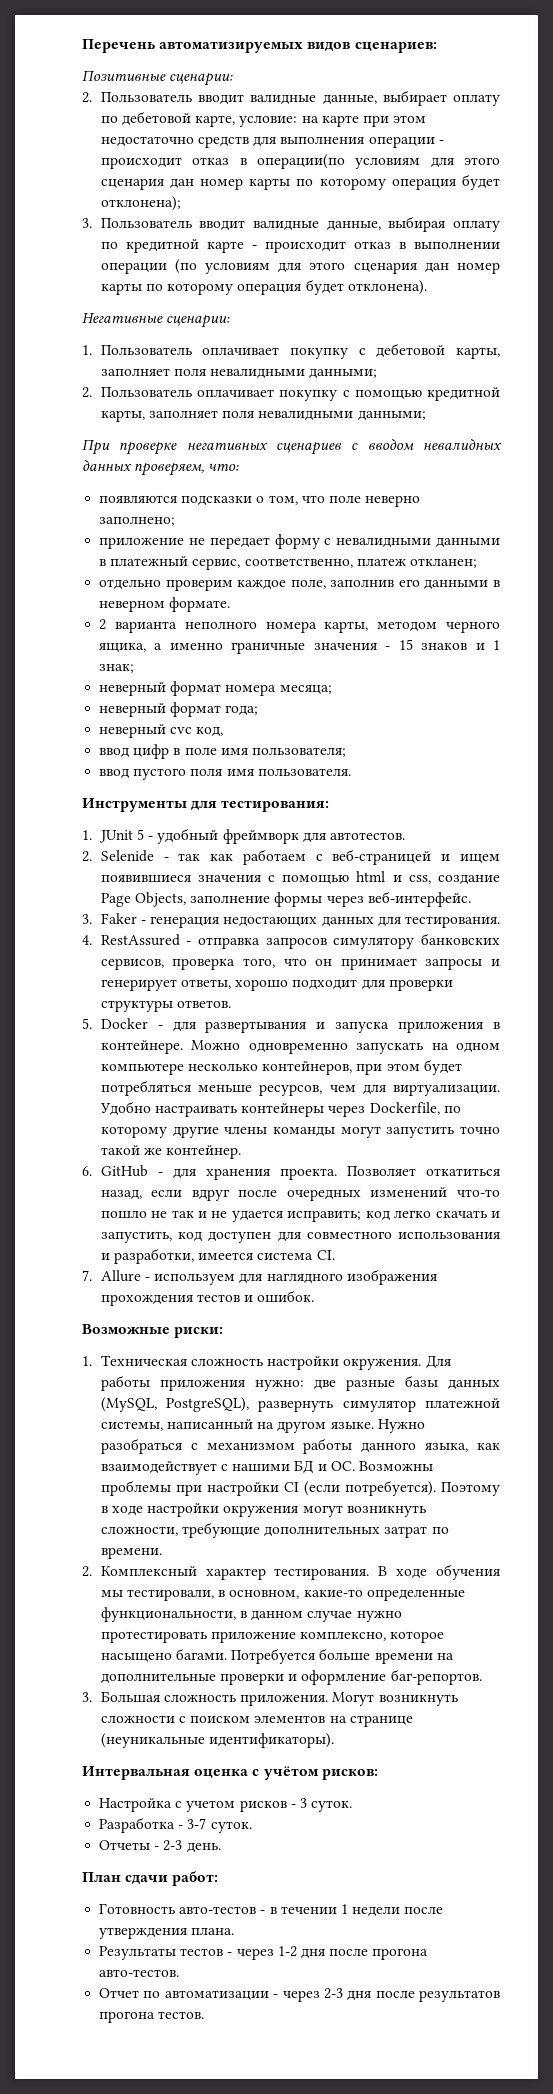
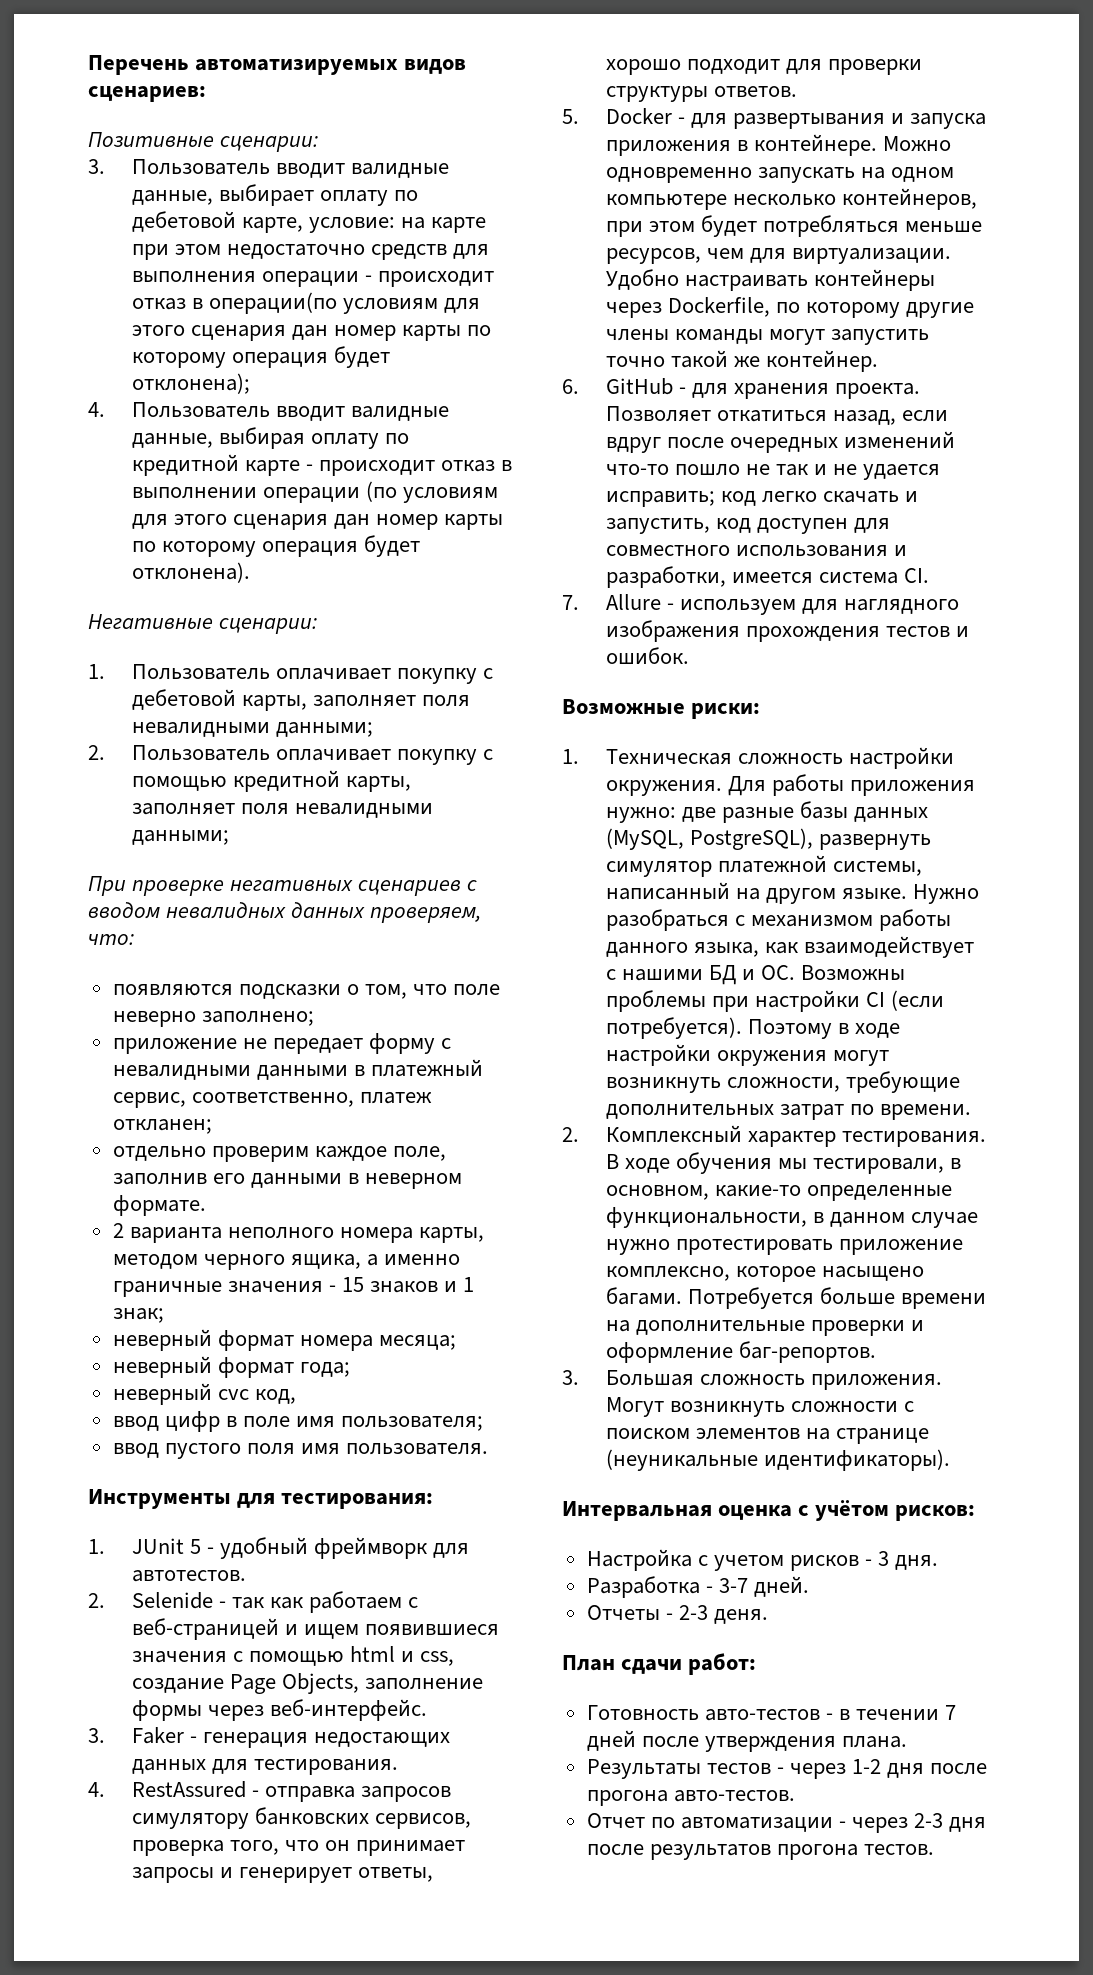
- 2. Пользователь вводит валидные данные, выбирает оплату по дебетовой карте, условие: на карте при этом недостаточно средств для выполнения операции - происходит отказ в операции(по условиям для этого сценария дан номер карты по которому операция будет отклонена);
+ 3. Пользователь вводит валидные данные, выбирает оплату по дебетовой карте, условие: на карте при этом недостаточно средств для выполнения операции - происходит отказ в операции(по условиям для этого сценария дан номер карты по которому операция будет отклонена);
- 3. Пользователь вводит валидные данные, выбирая оплату по кредитной карте - происходит отказ в выполнении операции (по условиям для этого сценария дан номер карты по которому операция будет отклонена).
+ 4. Пользователь вводит валидные данные, выбирая оплату по кредитной карте - происходит отказ в выполнении операции (по условиям для этого сценария дан номер карты по которому операция будет отклонена).
- Настройка с учетом рисков - 3 суток.
+ Настройка с учетом рисков - 3 дня.
- Разработка - 3-7 суток.
+ Разработка - 3-7 дней.
- Отчеты - 2-3 день.
+ Отчеты - 2-3 деня.
- Готовность авто-тестов - в течении 1 недели после утверждения плана.
+ Готовность авто-тестов - в течении 7 дней после утверждения плана.

